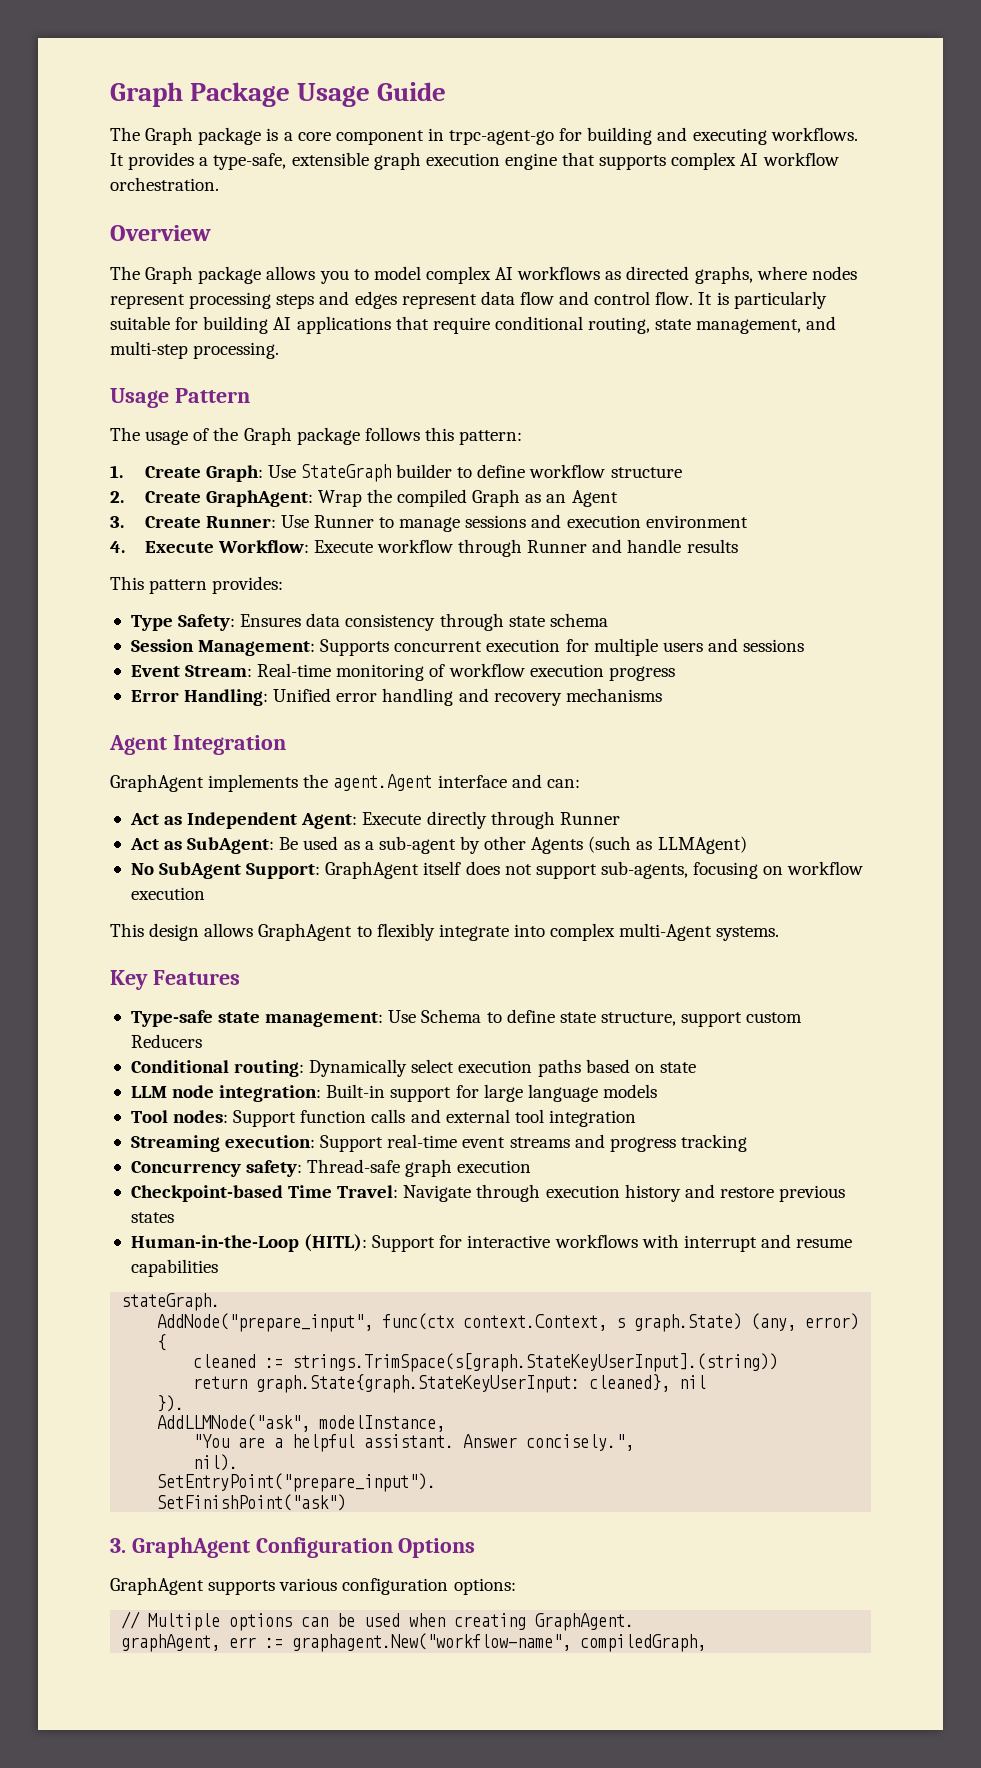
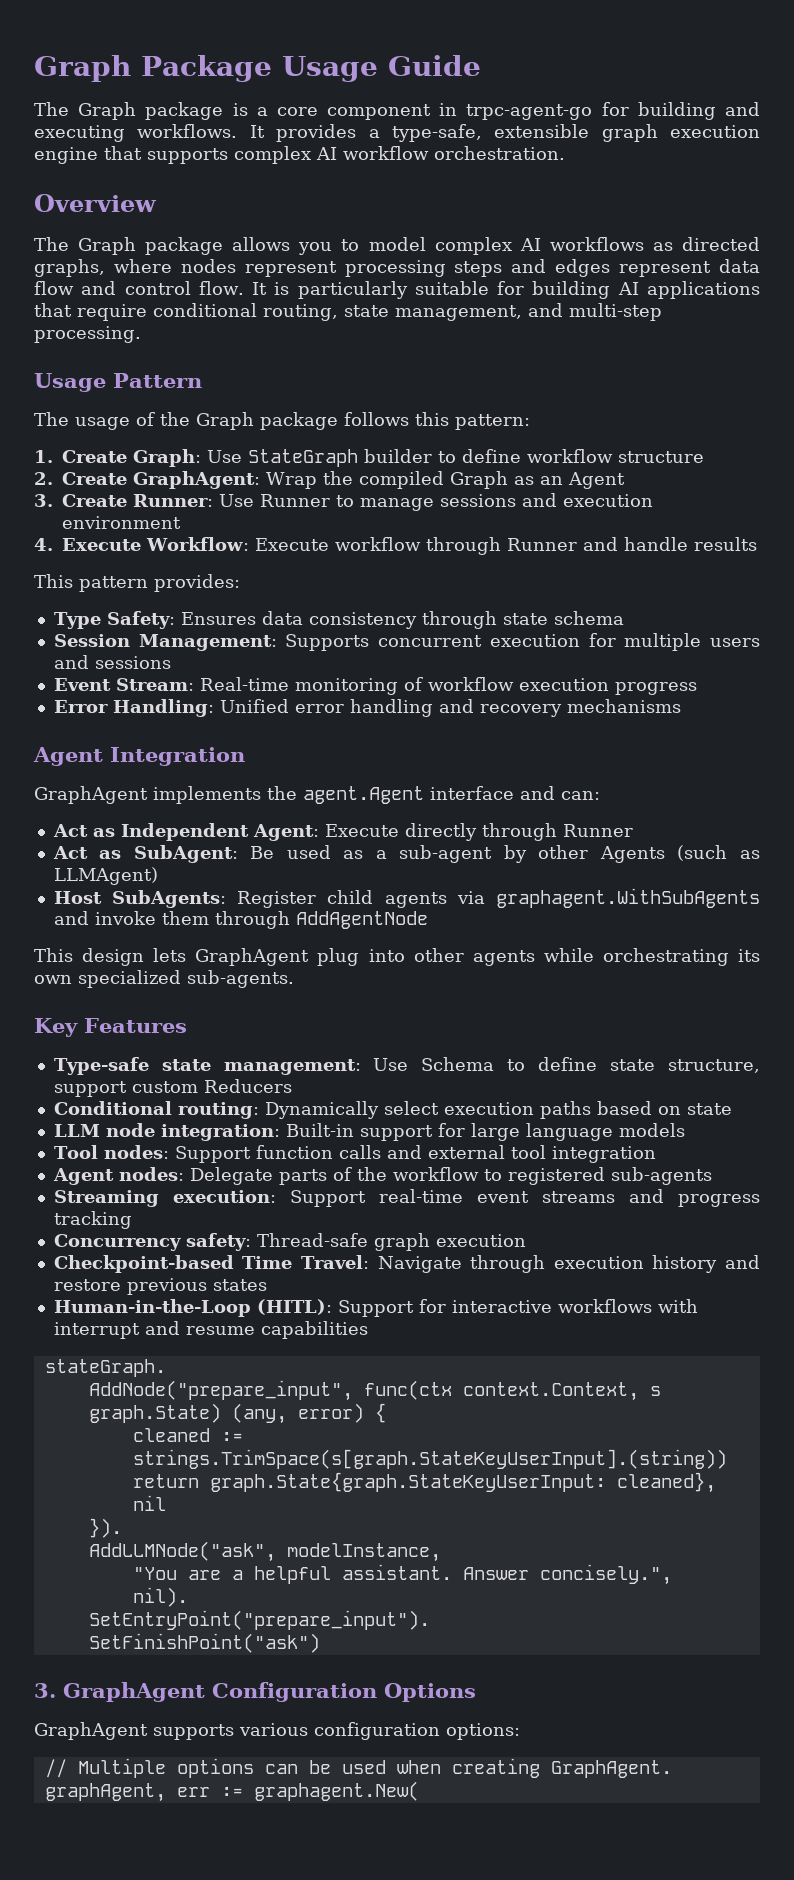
- No SubAgent Support: GraphAgent itself does not support sub-agents, focusing on workflow execution
- This design allows GraphAgent to flexibly integrate into complex multi-Agent systems.
+ Host SubAgents: Register child agents via graphagent.WithSubAgents and invoke them through AddAgentNode
+ This design lets GraphAgent plug into other agents while orchestrating its own specialized sub-agents.
+ Agent nodes: Delegate parts of the workflow to registered sub-agents
- graphAgent, err := graphagent.New("workflow-name", compiledGraph,
+ graphAgent, err := graphagent.New(

